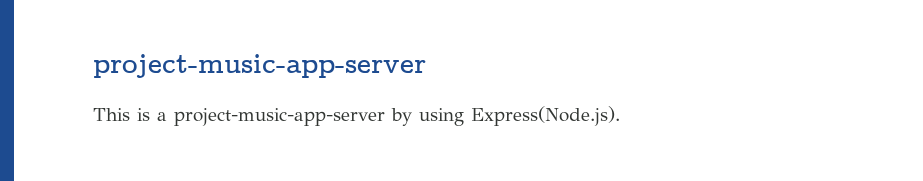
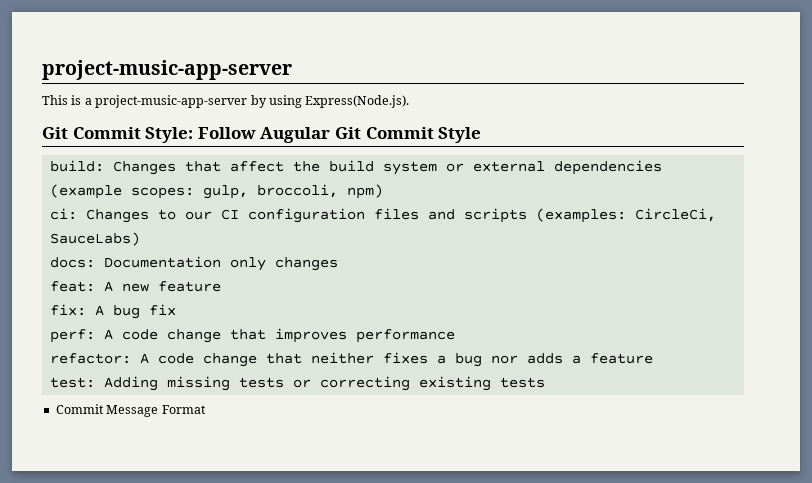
+ Git Commit Style: Follow Augular Git Commit Style
+ build: Changes that affect the build system or external dependencies (example scopes: gulp, broccoli, npm)
+ ci: Changes to our CI configuration files and scripts (examples: CircleCi, SauceLabs)
+ docs: Documentation only changes
+ feat: A new feature
+ fix: A bug fix
+ perf: A code change that improves performance
+ refactor: A code change that neither fixes a bug nor adds a feature
+ test: Adding missing tests or correcting existing tests
+ Commit Message Format

